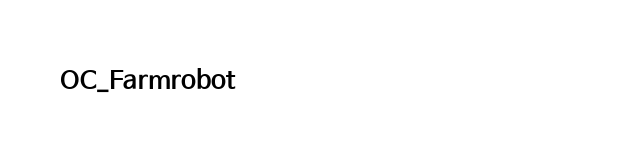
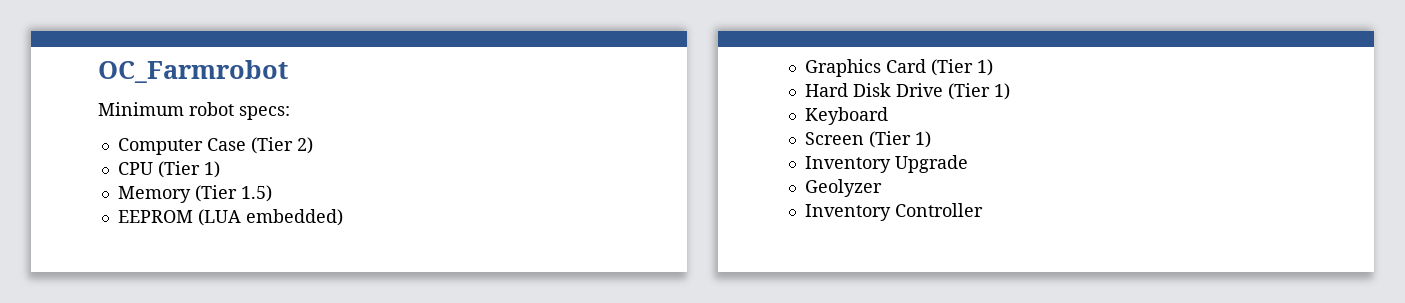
+ Minimum robot specs:
+ Computer Case (Tier 2)
+ CPU (Tier 1)
+ Memory (Tier 1.5)
+ EEPROM (LUA embedded)
+ Graphics Card (Tier 1)
+ Hard Disk Drive (Tier 1)
+ Keyboard
+ Screen (Tier 1)
+ Inventory Upgrade
+ Geolyzer
+ Inventory Controller

